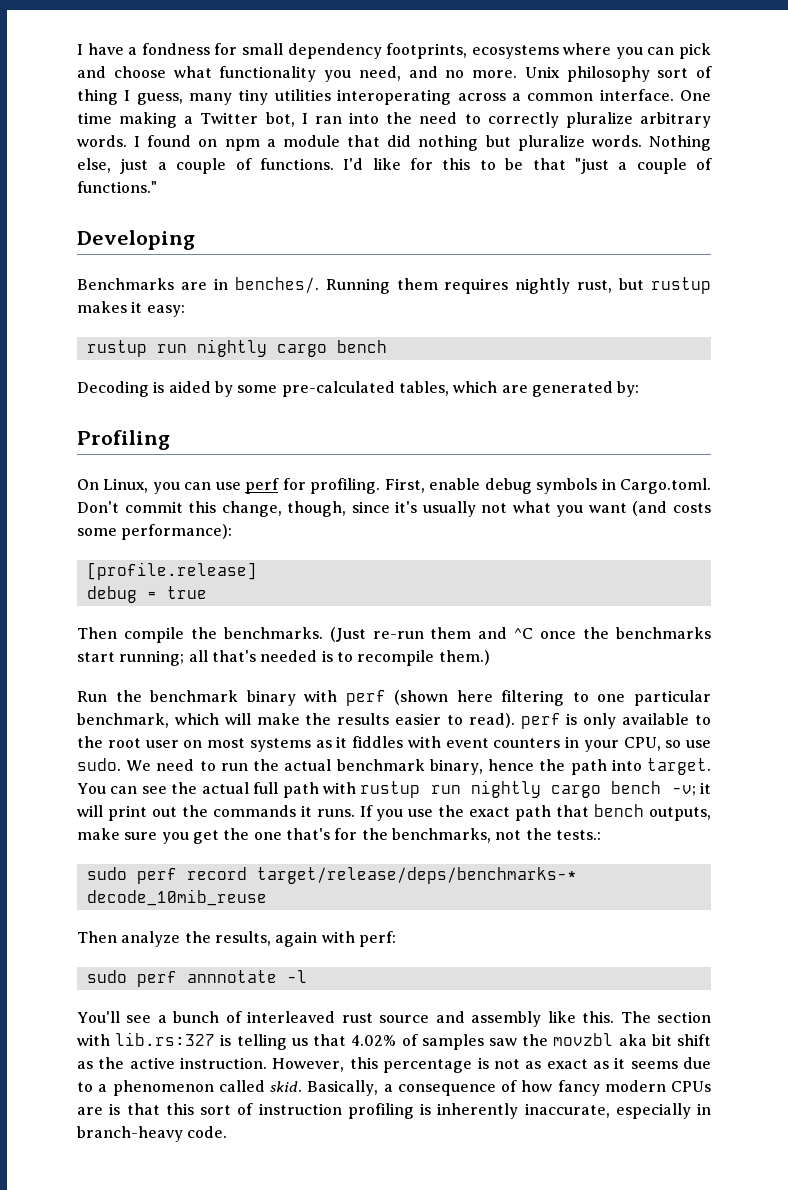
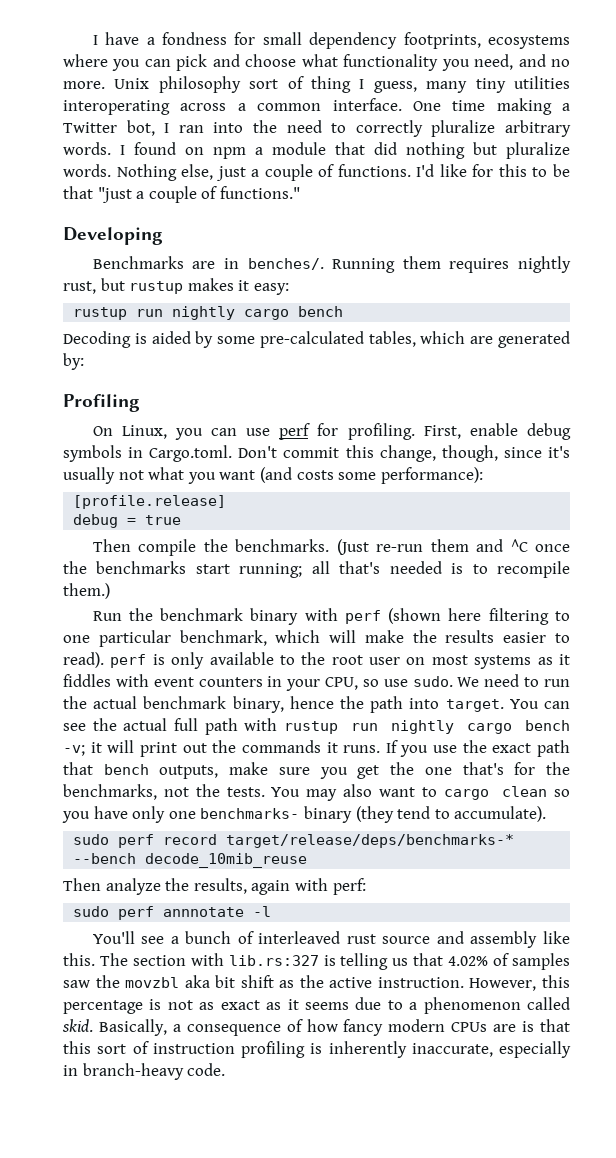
- If you use the exact path that bench outputs, make sure you get the one that's for the benchmarks, not the tests.:
+ If you use the exact path that bench outputs, make sure you get the one that's for the benchmarks, not the tests. You may also want to cargo clean so you have only one benchmarks- binary (they tend to accumulate).
- sudo perf record target/release/deps/benchmarks-* decode_10mib_reuse
+ sudo perf record target/release/deps/benchmarks-* --bench decode_10mib_reuse

